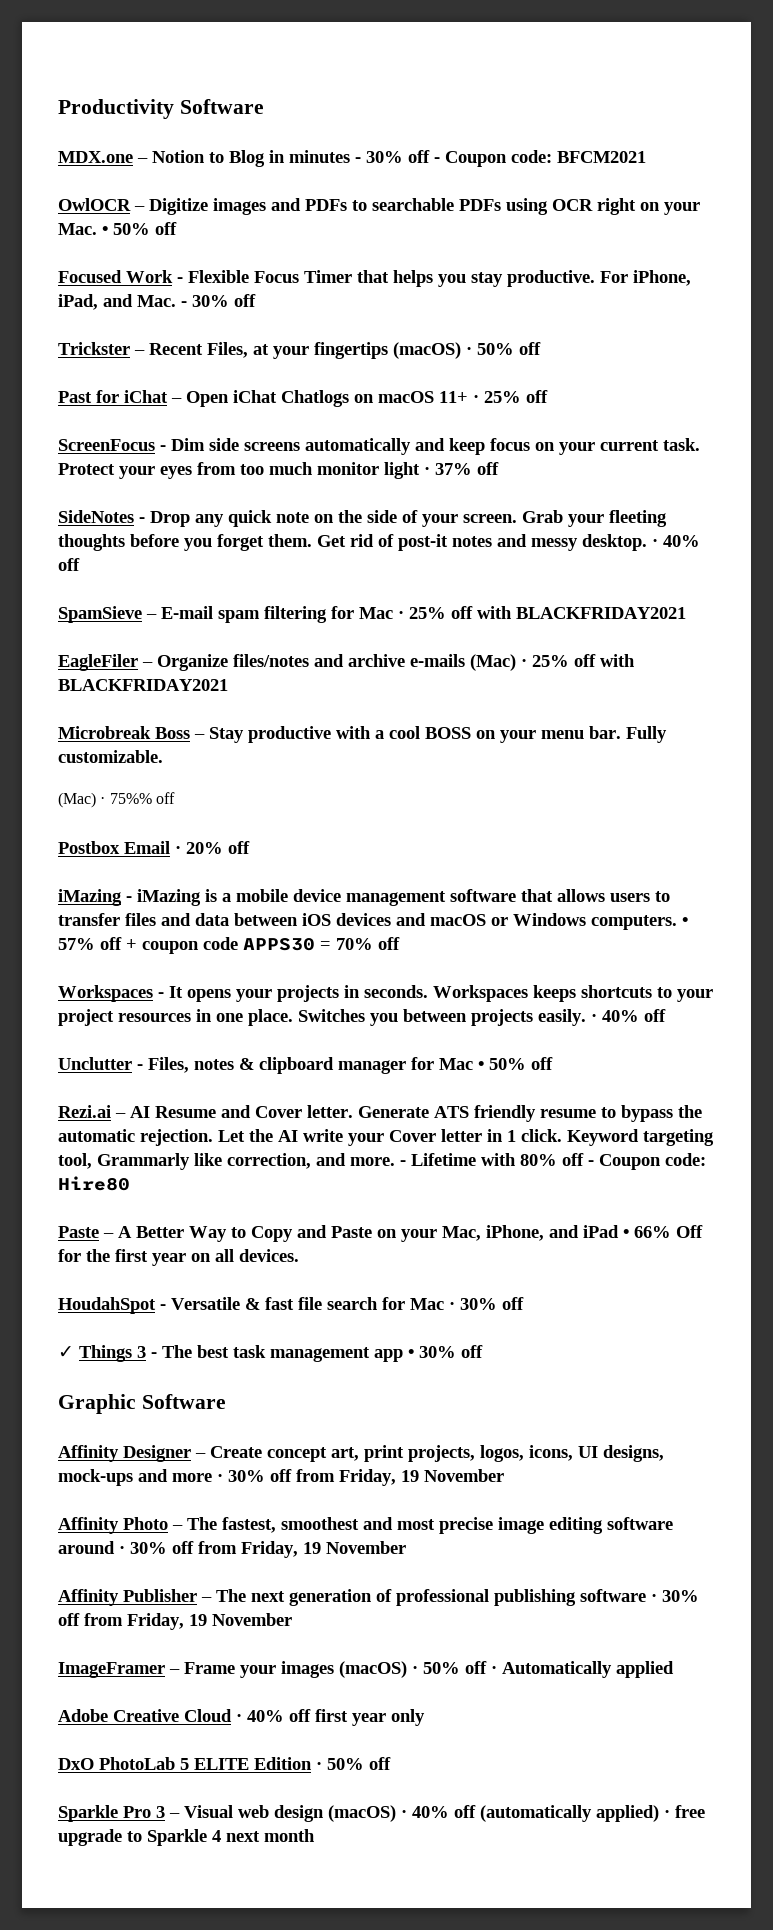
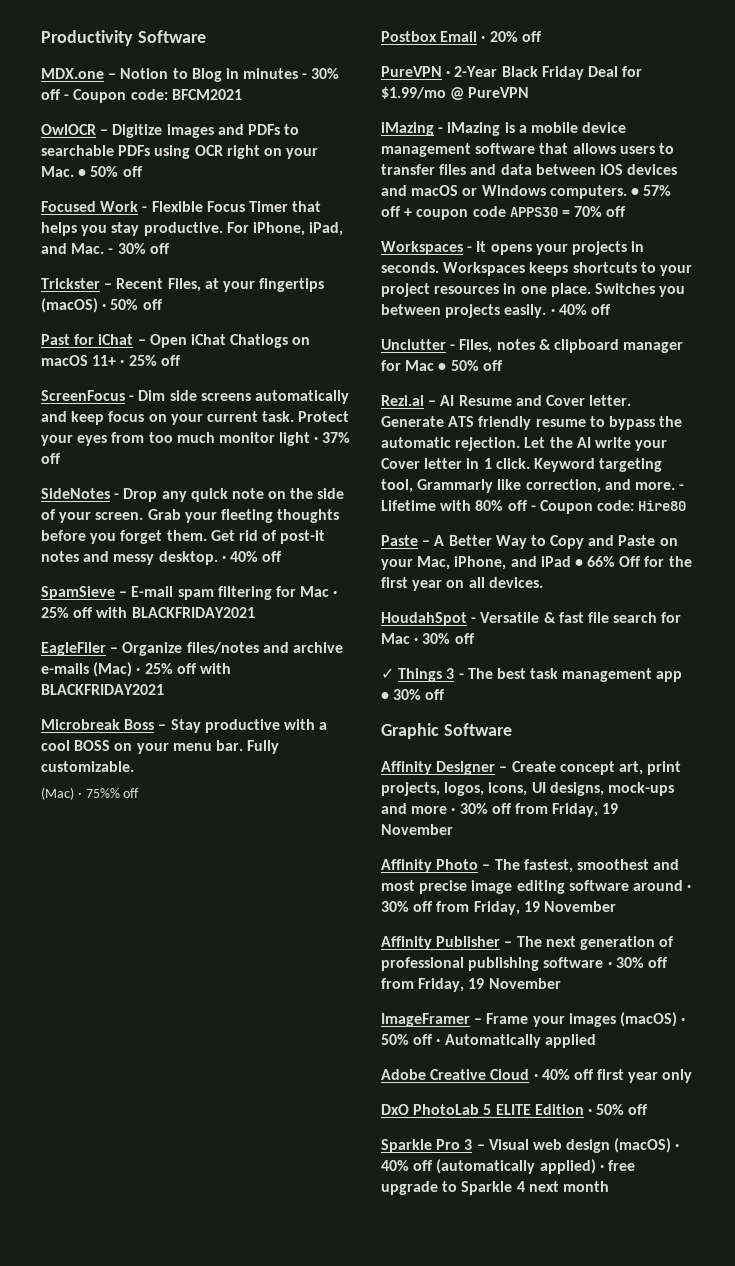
+ PureVPN · 2-Year Black Friday Deal for $1.99/mo @ PureVPN

